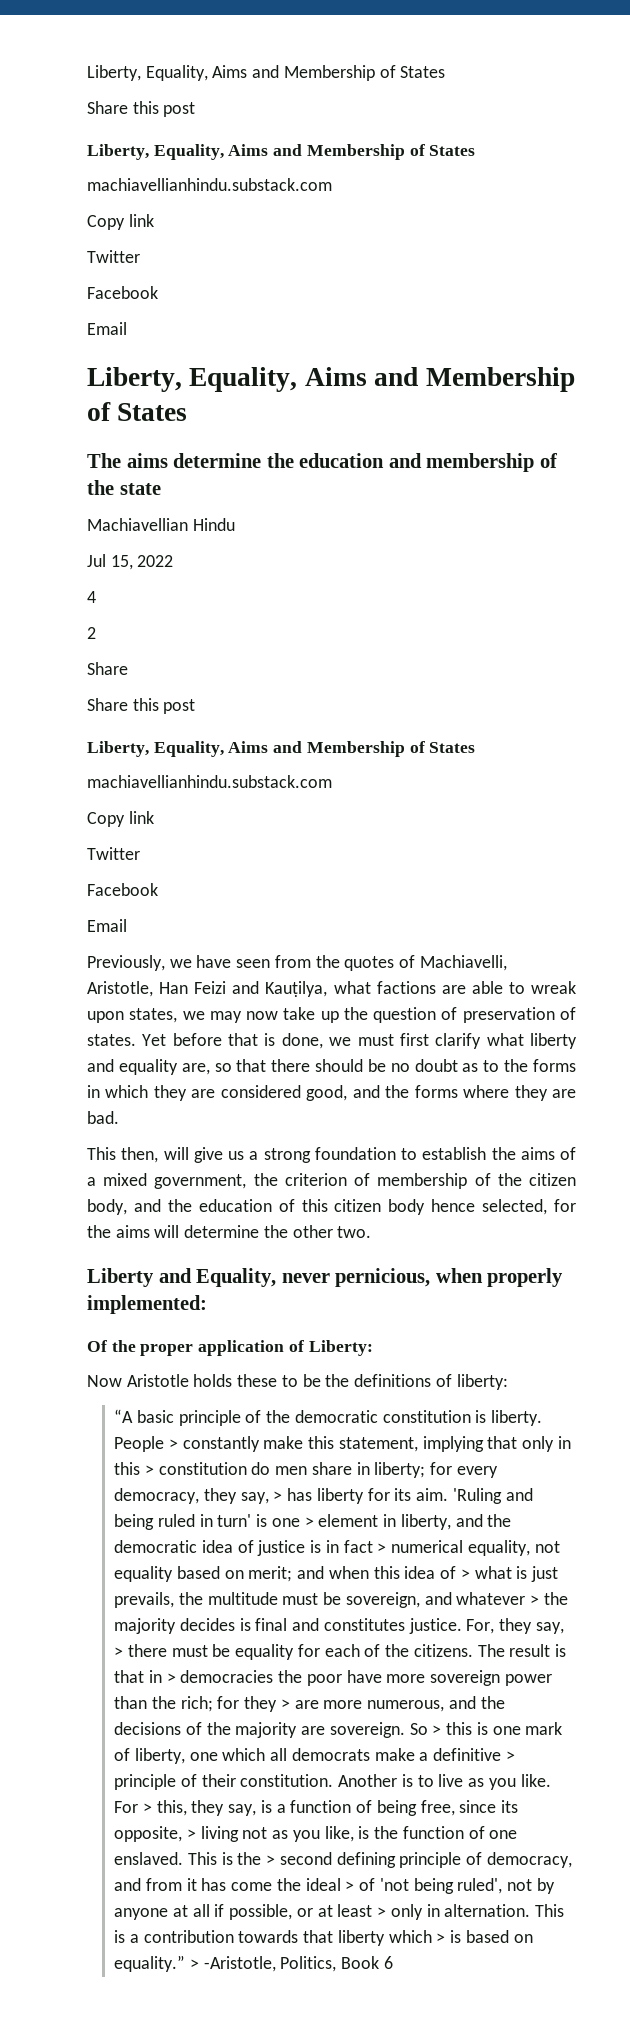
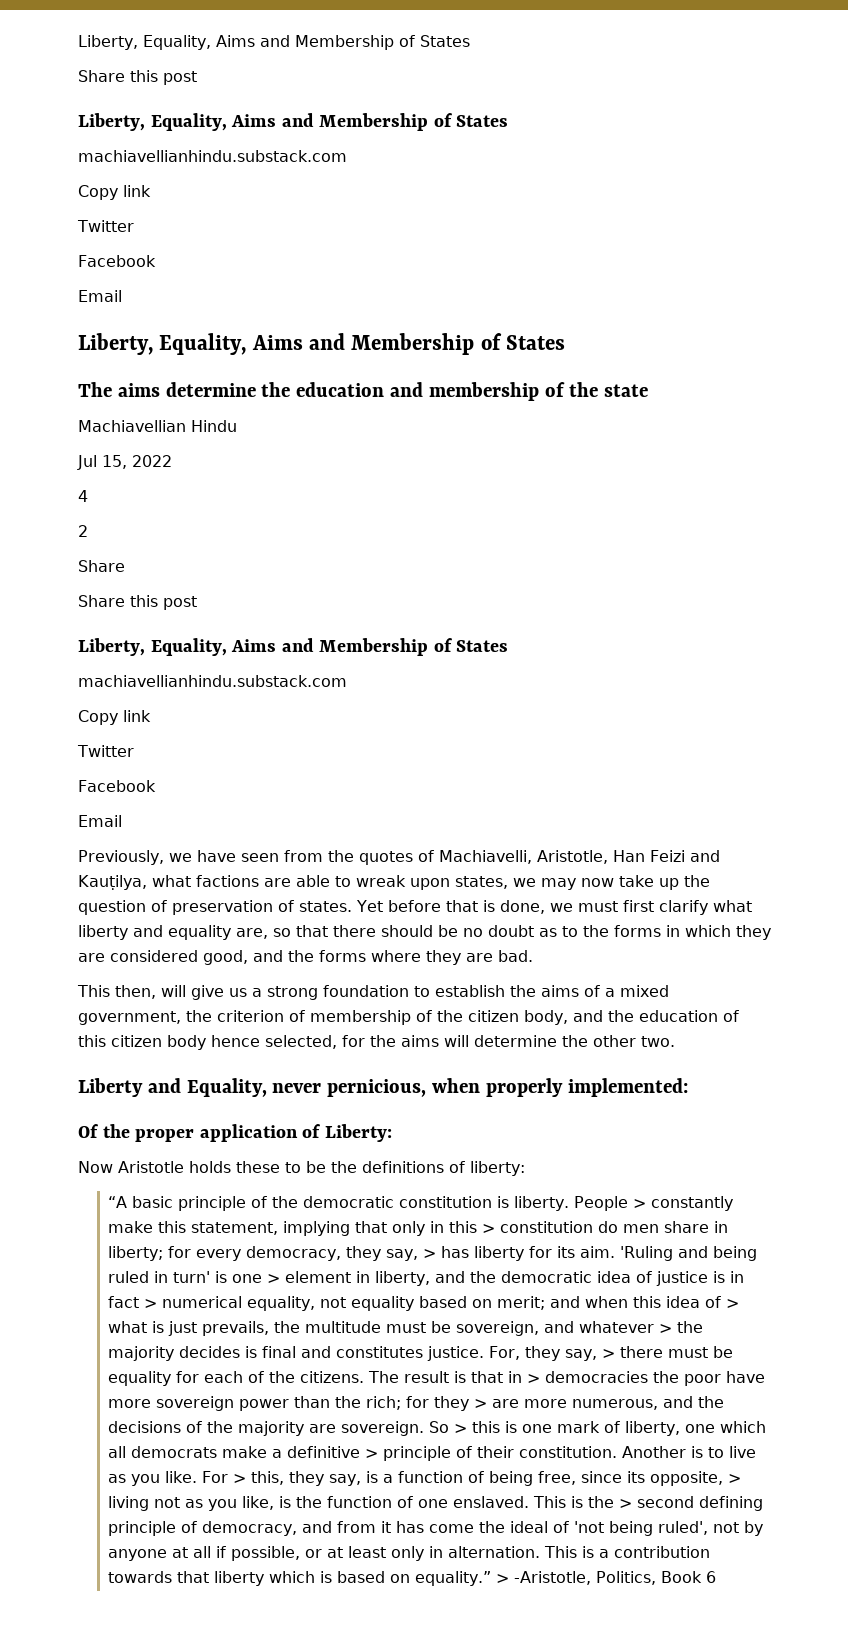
- This is the > second defining principle of democracy, and from it has come the ideal > of 'not being ruled', not by anyone at all if possible, or at least > only in alternation.
+ This is the > second defining principle of democracy, and from it has come the ideal of 'not being ruled', not by anyone at all if possible, or at least only in alternation.
- This is a contribution towards that liberty which > is based on equality.”
+ This is a contribution towards that liberty which is based on equality.”

